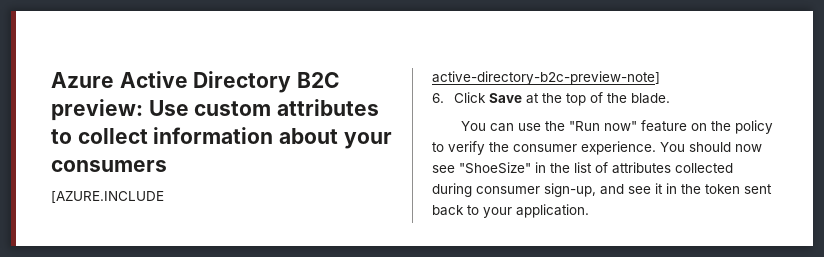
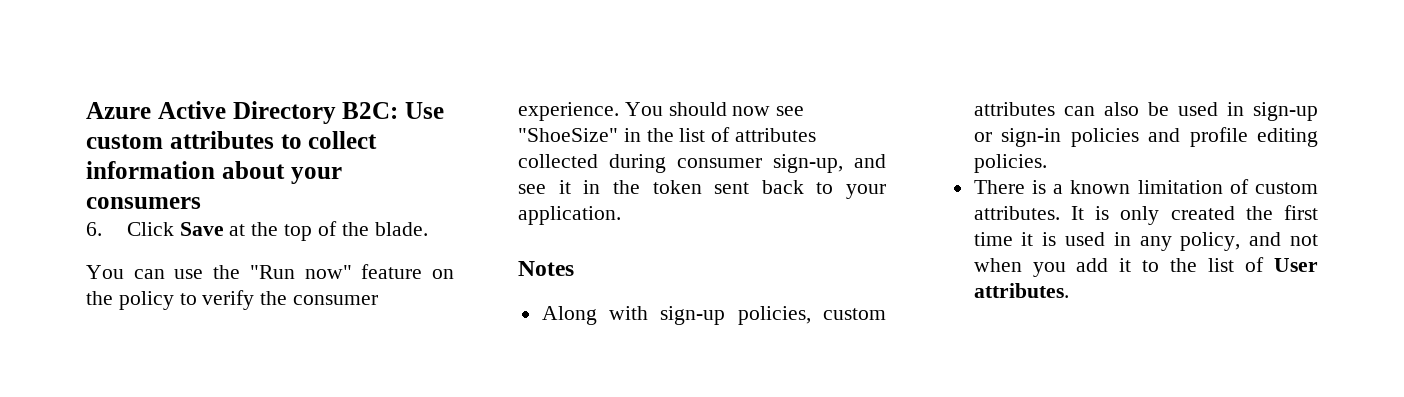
- Azure Active Directory B2C preview: Use custom attributes to collect information about your consumers
+ Azure Active Directory B2C: Use custom attributes to collect information about your consumers
- [AZURE.INCLUDE active-directory-b2c-preview-note]
+ Notes
+ Along with sign-up policies, custom attributes can also be used in sign-up or sign-in policies and profile editing policies.
+ There is a known limitation of custom attributes. It is only created the first time it is used in any policy, and not when you add it to the list of User attributes.

